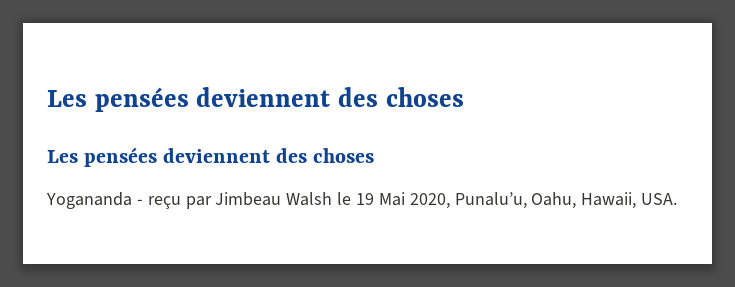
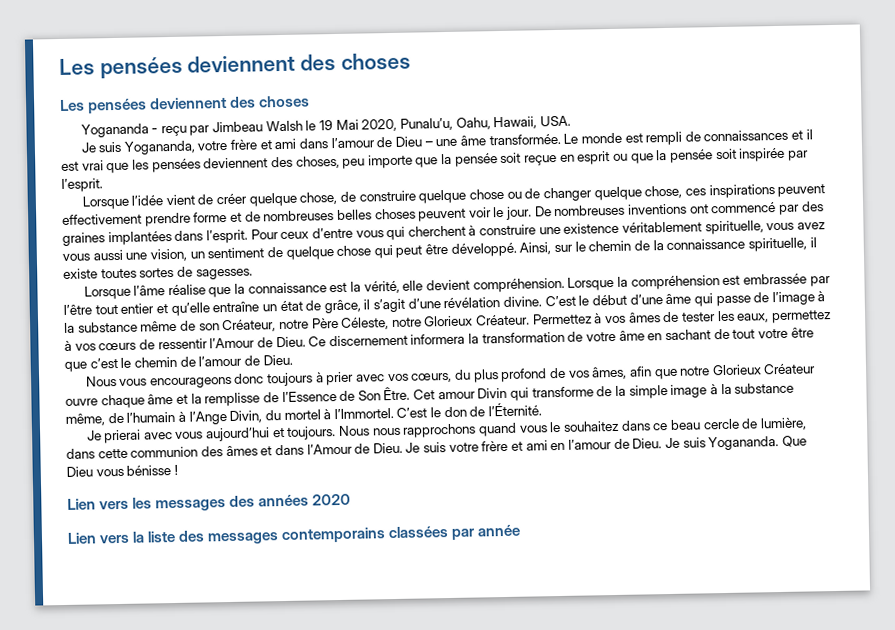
+ Je suis Yogananda, votre frère et ami dans l’amour de Dieu – une âme transformée. Le monde est rempli de connaissances et il est vrai que les pensées deviennent des choses, peu importe que la pensée soit reçue en esprit ou que la pensée soit inspirée par l’esprit.
+ Lorsque l’idée vient de créer quelque chose, de construire quelque chose ou de changer quelque chose, ces inspirations peuvent effectivement prendre forme et de nombreuses belles choses peuvent voir le jour. De nombreuses inventions ont commencé par des graines implantées dans l’esprit. Pour ceux d’entre vous qui cherchent à construire une existence véritablement spirituelle, vous avez vous aussi une vision, un sentiment de quelque chose qui peut être développé. Ainsi, sur le chemin de la connaissance spirituelle, il existe toutes sortes de sagesses.
+ Lorsque l’âme réalise que la connaissance est la vérité, elle devient compréhension. Lorsque la compréhension est embrassée par l’être tout entier et qu’elle entraîne un état de grâce, il s’agit d’une révélation divine. C’est le début d’une âme qui passe de l’image à la substance même de son Créateur, notre Père Céleste, notre Glorieux Créateur. Permettez à vos âmes de tester les eaux, permettez à vos cœurs de ressentir l’Amour de Dieu. Ce discernement informera la transformation de votre âme en sachant de tout votre être que c’est le chemin de l’amour de Dieu.
+ Nous vous encourageons donc toujours à prier avec vos cœurs, du plus profond de vos âmes, afin que notre Glorieux Créateur ouvre chaque âme et la remplisse de l’Essence de Son Être. Cet amour Divin qui transforme de la simple image à la substance même, de l’humain à l’Ange Divin, du mortel à l’Immortel. C’est le don de l’Éternité.
+ Je prierai avec vous aujourd’hui et toujours. Nous nous rapprochons quand vous le souhaitez dans ce beau cercle de lumière, dans cette communion des âmes et dans l’Amour de Dieu. Je suis votre frère et ami en l’amour de Dieu. Je suis Yogananda. Que Dieu vous bénisse !
+ Lien vers les messages des années 2020
+ Lien vers la liste des messages contemporains classées par année

